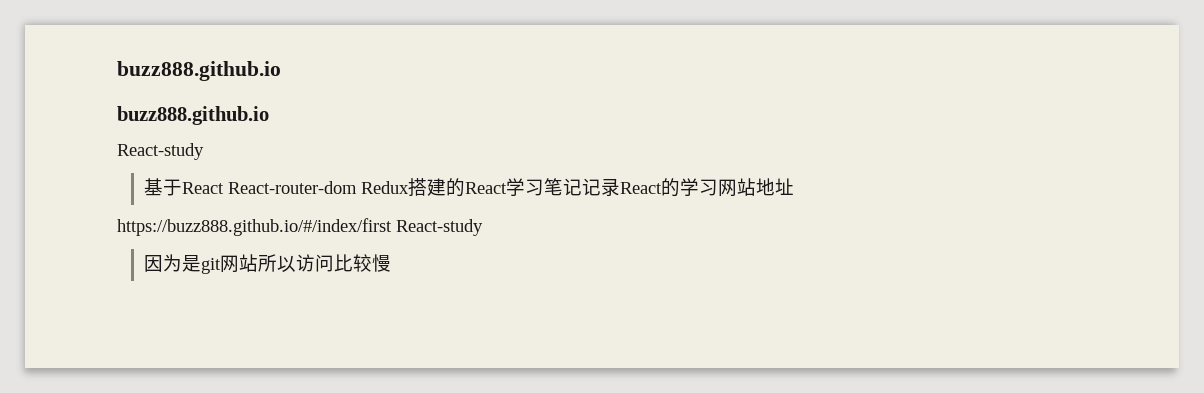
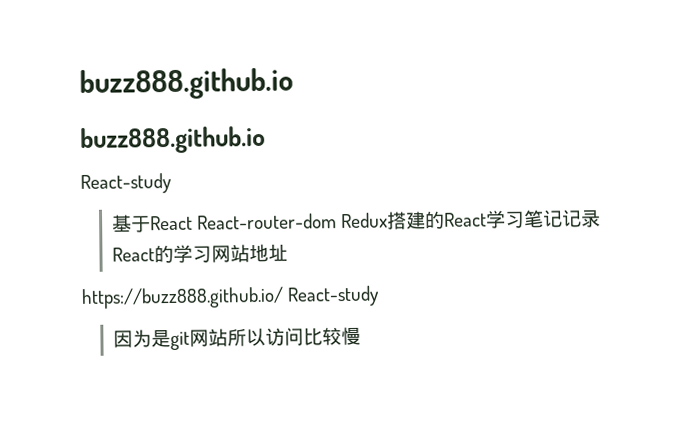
- https://buzz888.github.io/#/index/first React-study
+ https://buzz888.github.io/ React-study

